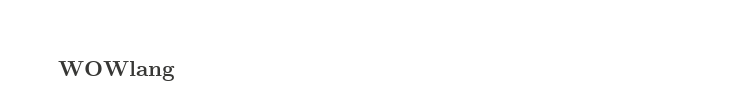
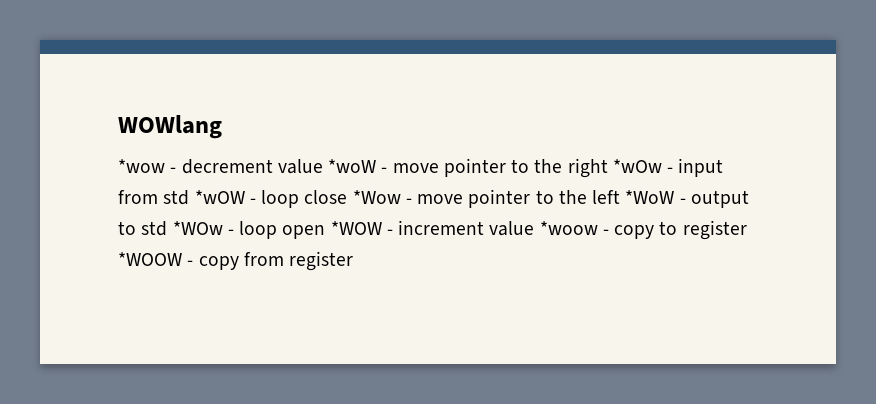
+ *wow - decrement value *woW - move pointer to the right *wOw - input from std *wOW - loop close *Wow - move pointer to the left *WoW - output to std *WOw - loop open *WOW - increment value *woow - copy to register *WOOW - copy from register

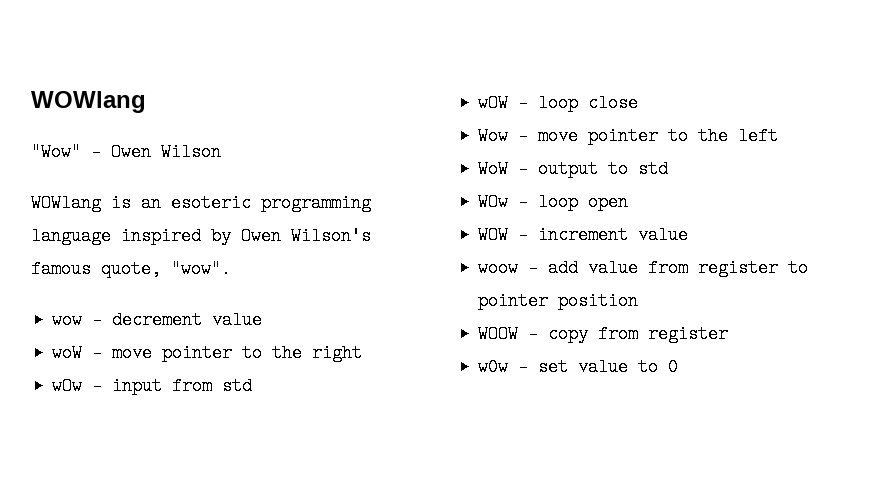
- *wow - decrement value *woW - move pointer to the right *wOw - input from std *wOW - loop close *Wow - move pointer to the left *WoW - output to std *WOw - loop open *WOW - increment value *woow - copy to register *WOOW - copy from register
+ "Wow" - Owen Wilson
+ WOWlang is an esoteric programming language inspired by Owen Wilson's famous quote, "wow".
+ wow - decrement value
+ woW - move pointer to the right
+ wOw - input from std
+ wOW - loop close
+ Wow - move pointer to the left
+ WoW - output to std
+ WOw - loop open
+ WOW - increment value
+ woow - add value from register to pointer position
+ WOOW - copy from register
+ w0w - set value to 0

